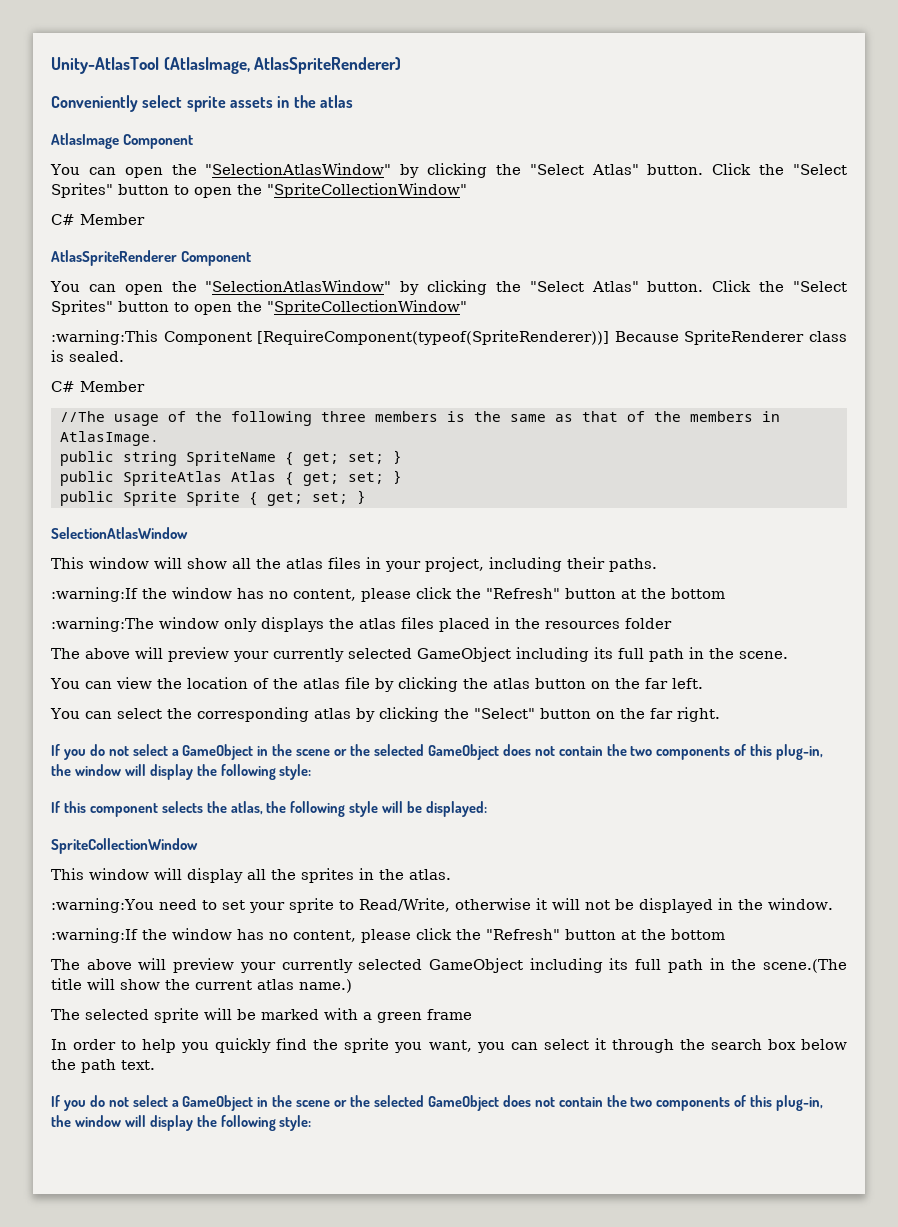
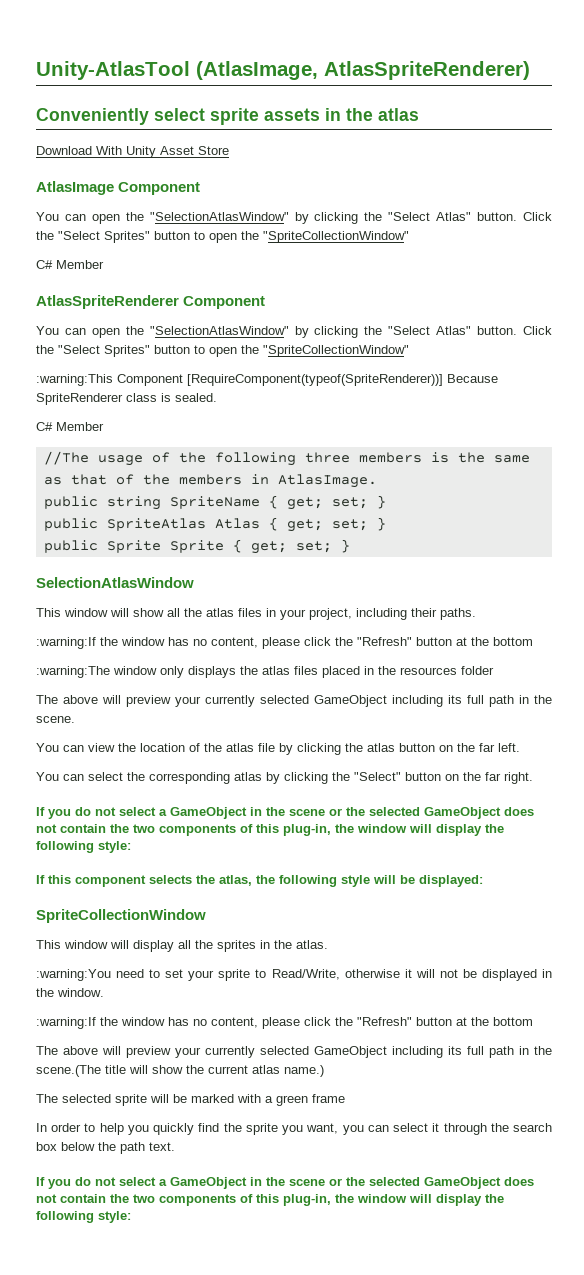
+ Download With Unity Asset Store

